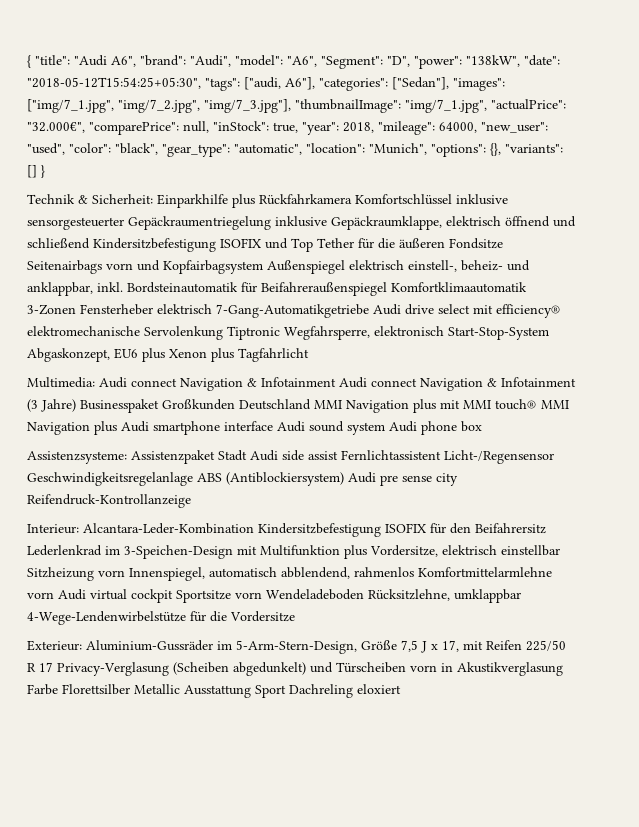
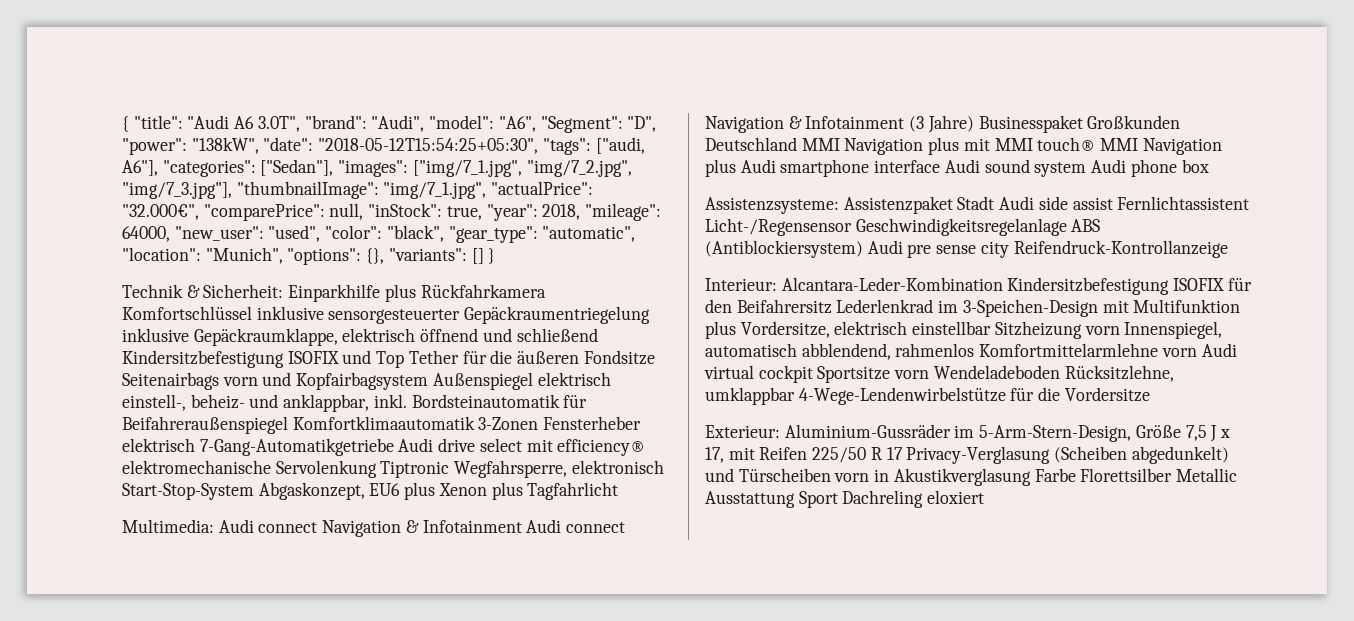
- { "title": "Audi A6", "brand": "Audi", "model": "A6", "Segment": "D", "power": "138kW", "date": "2018-05-12T15:54:25+05:30", "tags": ["audi, A6"], "categories": ["Sedan"], "images": ["img/7_1.jpg", "img/7_2.jpg", "img/7_3.jpg"], "thumbnailImage": "img/7_1.jpg", "actualPrice": "32.000€", "comparePrice": null, "inStock": true, "year": 2018, "mileage": 64000, "new_user": "used", "color": "black", "gear_type": "automatic", "location": "Munich", "options": {}, "variants": [] }
+ { "title": "Audi A6 3.0T", "brand": "Audi", "model": "A6", "Segment": "D", "power": "138kW", "date": "2018-05-12T15:54:25+05:30", "tags": ["audi, A6"], "categories": ["Sedan"], "images": ["img/7_1.jpg", "img/7_2.jpg", "img/7_3.jpg"], "thumbnailImage": "img/7_1.jpg", "actualPrice": "32.000€", "comparePrice": null, "inStock": true, "year": 2018, "mileage": 64000, "new_user": "used", "color": "black", "gear_type": "automatic", "location": "Munich", "options": {}, "variants": [] }

